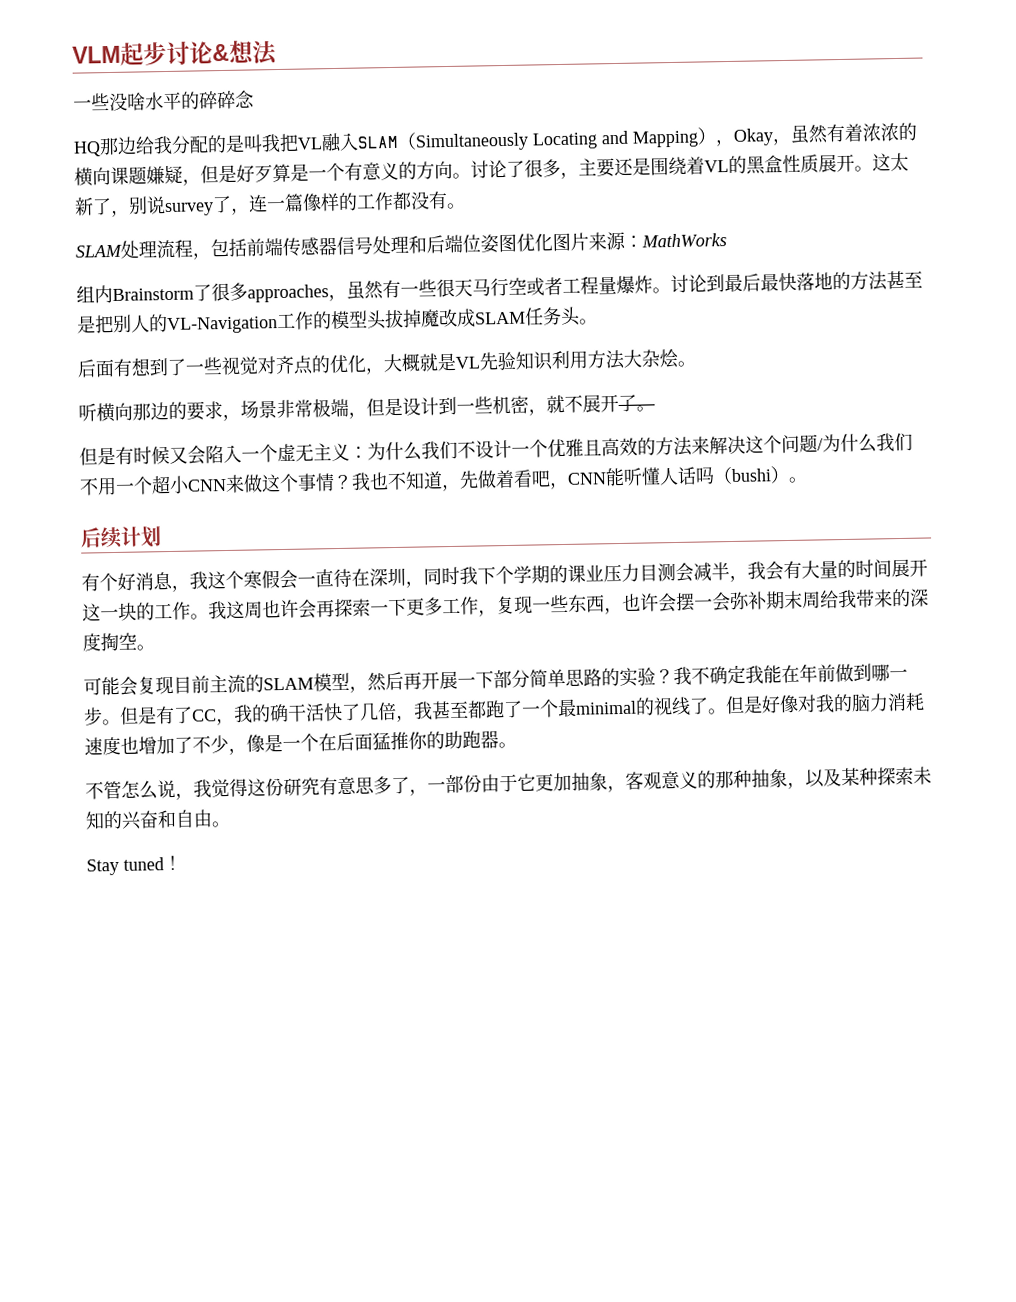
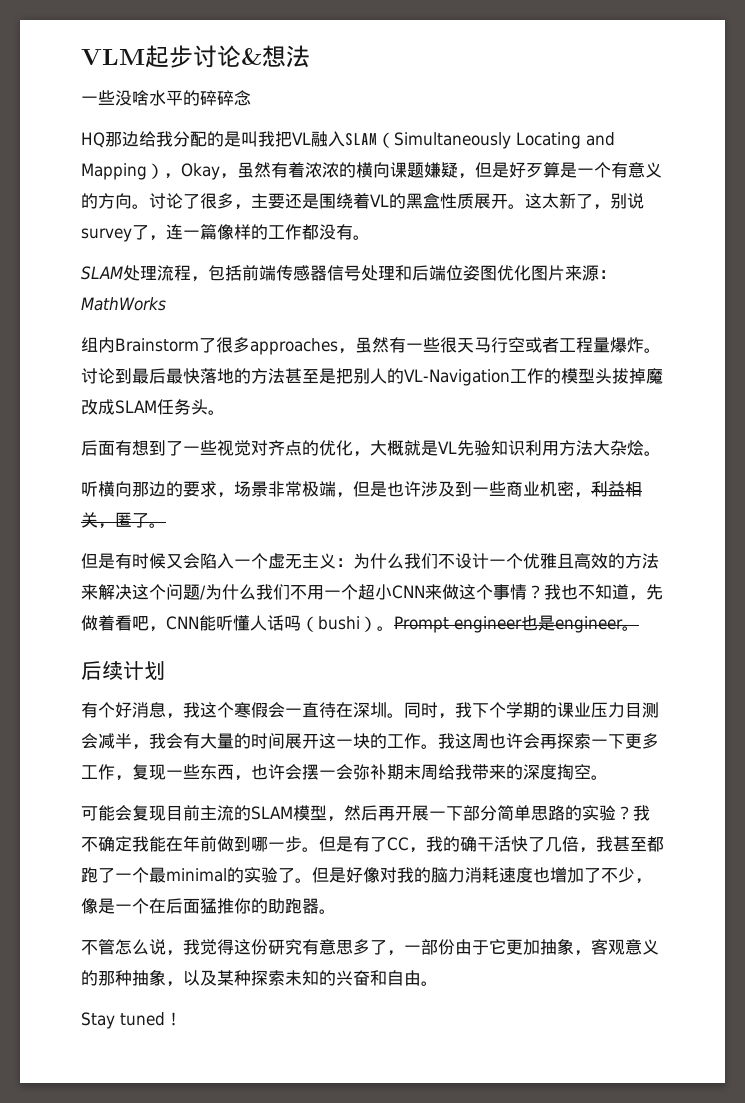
- 听横向那边的要求，场景非常极端，但是设计到一些机密，就不展开了。
+ 听横向那边的要求，场景非常极端，但是也许涉及到一些商业机密，利益相关，匿了。
+ Prompt engineer也是engineer。
- 有个好消息，我这个寒假会一直待在深圳，同时我下个学期的课业压力目测会减半，我会有大量的时间展开这一块的工作。
+ 有个好消息，我这个寒假会一直待在深圳。同时，我下个学期的课业压力目测会减半，我会有大量的时间展开这一块的工作。
- 但是有了CC，我的确干活快了几倍，我甚至都跑了一个最minimal的视线了。
+ 但是有了CC，我的确干活快了几倍，我甚至都跑了一个最minimal的实验了。

